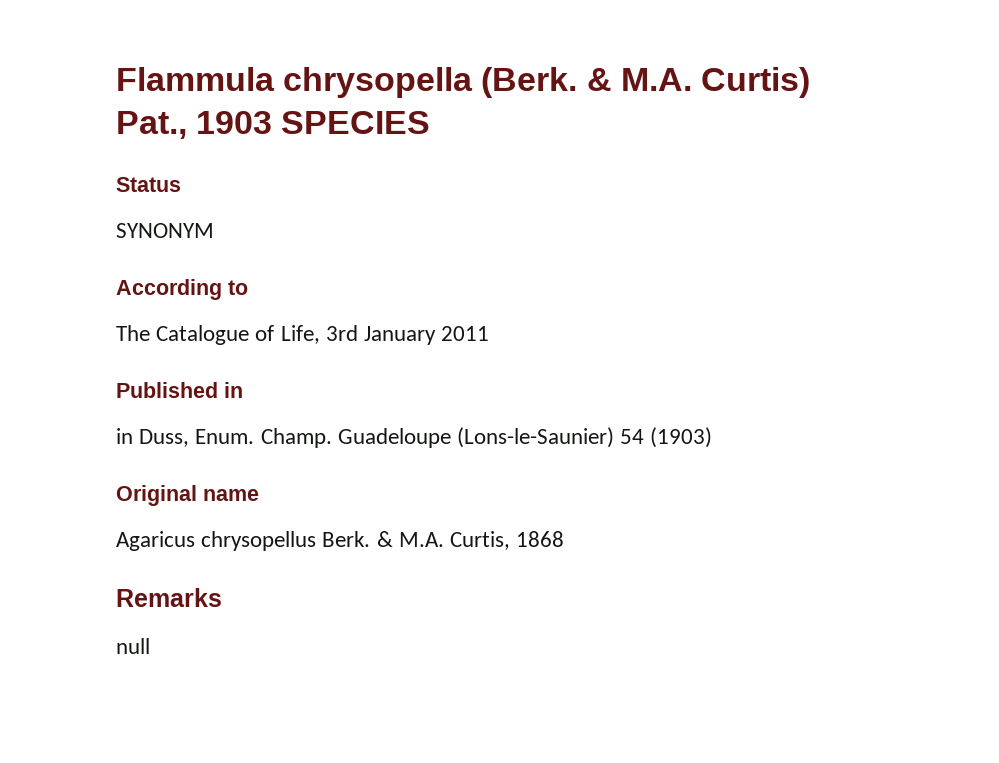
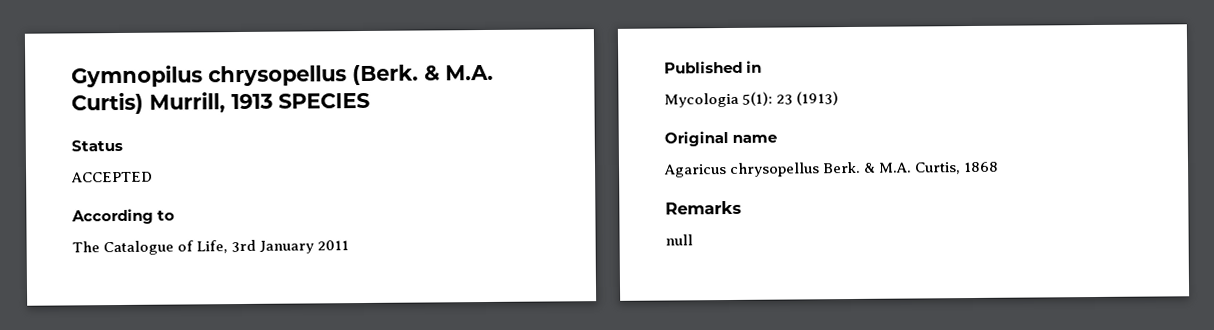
- Flammula chrysopella (Berk.
+ Gymnopilus chrysopellus (Berk.
- & M.A. Curtis) Pat., 1903 SPECIES
+ & M.A. Curtis) Murrill, 1913 SPECIES
- SYNONYM
+ ACCEPTED
- in Duss, Enum. Champ. Guadeloupe (Lons-le-Saunier) 54 (1903)
+ Mycologia 5(1): 23 (1913)

